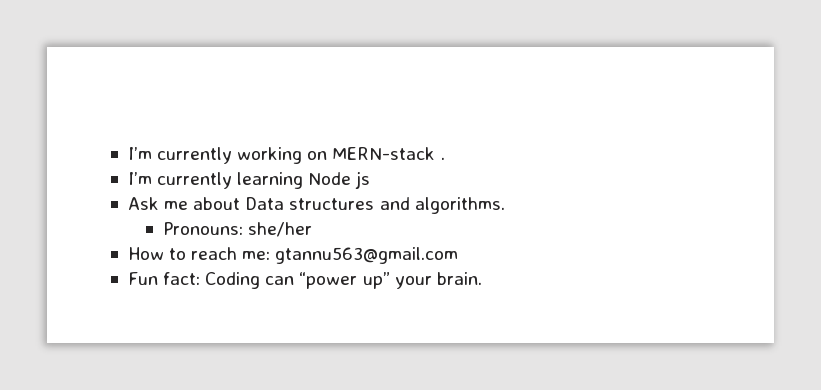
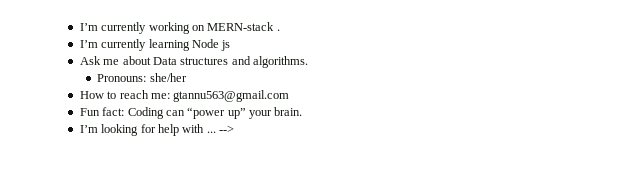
+ I’m looking for help with ... -->

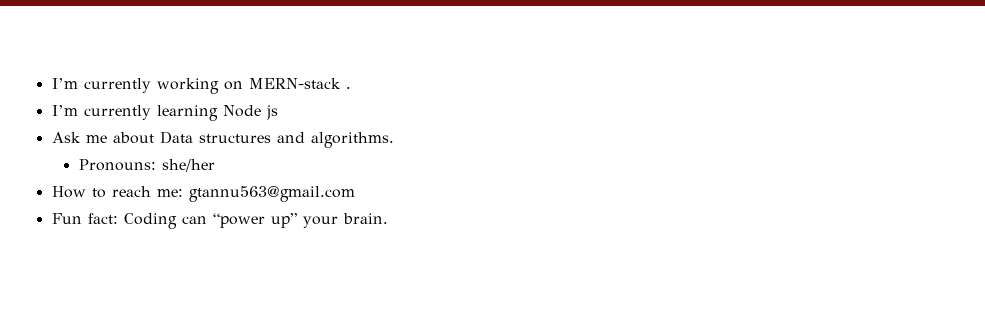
- I’m looking for help with ... -->

